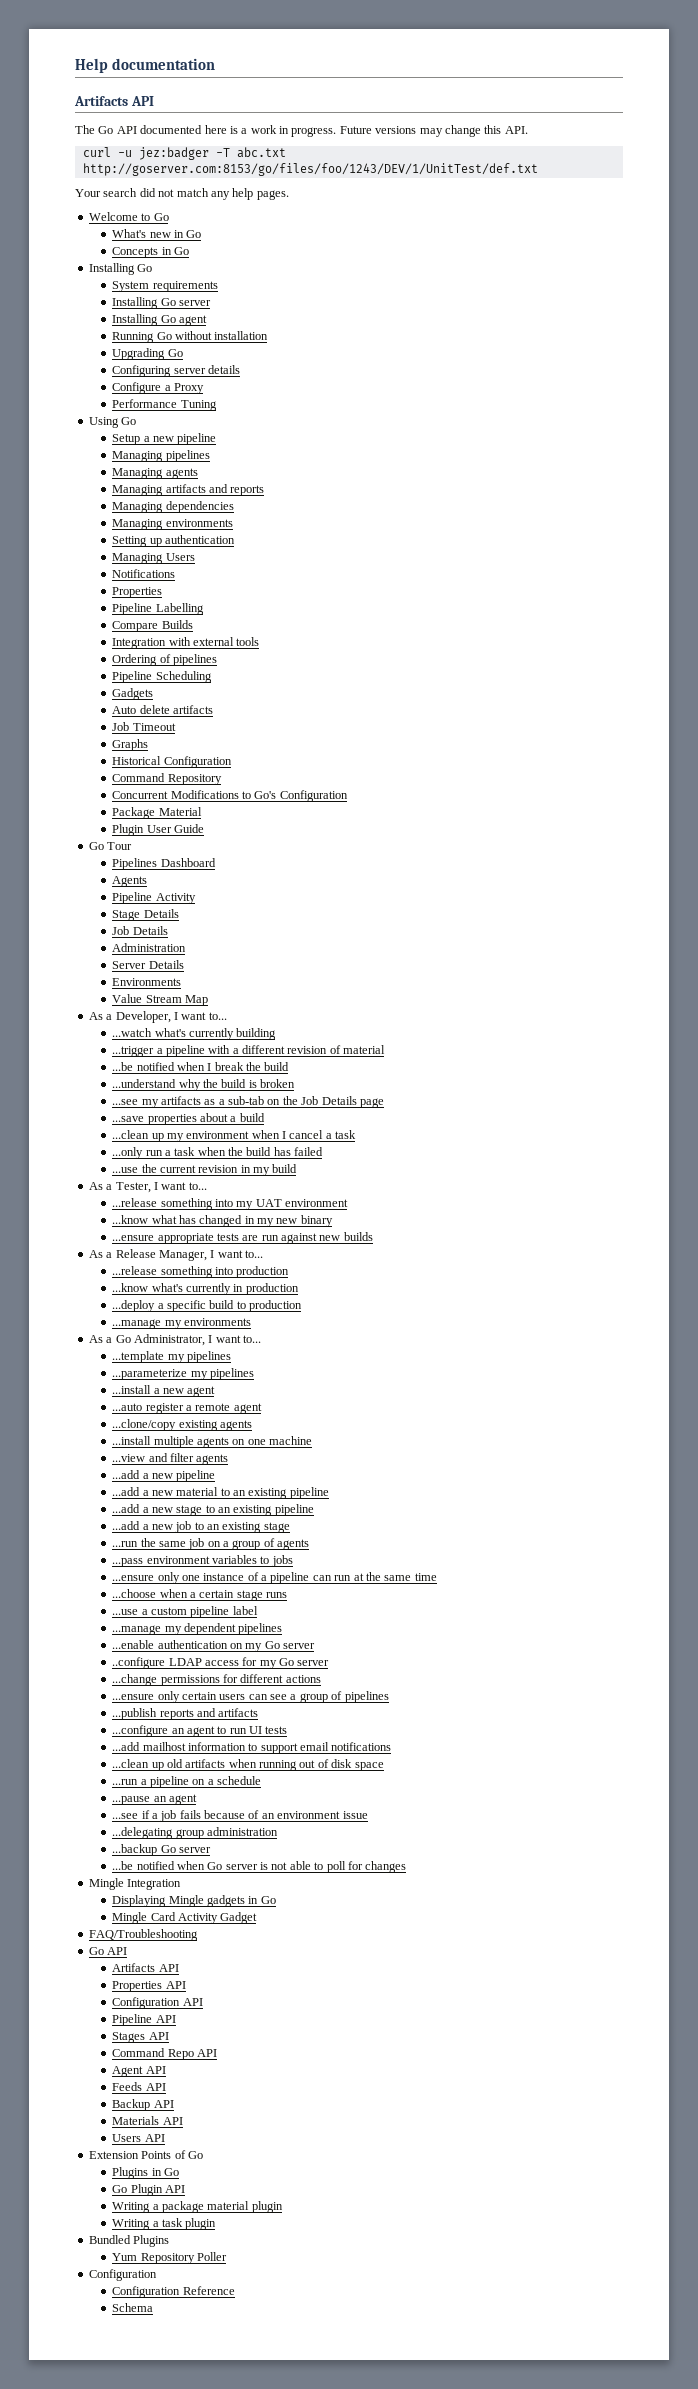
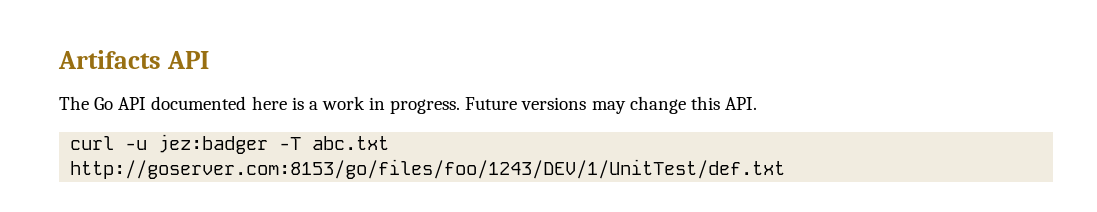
- Help documentation
- Your search did not match any help pages.
- Welcome to Go
- What's new in Go
- Concepts in Go
- Installing Go
- System requirements
- Installing Go server
- Installing Go agent
- Running Go without installation
- Upgrading Go
- Configuring server details
- Configure a Proxy
- Performance Tuning
- Using Go
- Setup a new pipeline
- Managing pipelines
- Managing agents
- Managing artifacts and reports
- Managing dependencies
- Managing environments
- Setting up authentication
- Managing Users
- Notifications
- Properties
- Pipeline Labelling
- Compare Builds
- Integration with external tools
- Ordering of pipelines
- Pipeline Scheduling
- Gadgets
- Auto delete artifacts
- Job Timeout
- Graphs
- Historical Configuration
- Command Repository
- Concurrent Modifications to Go's Configuration
- Package Material
- Plugin User Guide
- Go Tour
- Pipelines Dashboard
- Agents
- Pipeline Activity
- Stage Details
- Job Details
- Administration
- Server Details
- Environments
- Value Stream Map
- As a Developer, I want to...
- ...watch what's currently building
- ...trigger a pipeline with a different revision of material
- ...be notified when I break the build
- ...understand why the build is broken
- ...see my artifacts as a sub-tab on the Job Details page
- ...save properties about a build
- ...clean up my environment when I cancel a task
- ...only run a task when the build has failed
- ...use the current revision in my build
- As a Tester, I want to...
- ...release something into my UAT environment
- ...know what has changed in my new binary
- ...ensure appropriate tests are run against new builds
- As a Release Manager, I want to...
- ...release something into production
- ...know what's currently in production
- ...deploy a specific build to production
- ...manage my environments
- As a Go Administrator, I want to...
- ...template my pipelines
- ...parameterize my pipelines
- ...install a new agent
- ...auto register a remote agent
- ...clone/copy existing agents
- ...install multiple agents on one machine
- ...view and filter agents
- ...add a new pipeline
- ...add a new material to an existing pipeline
- ...add a new stage to an existing pipeline
- ...add a new job to an existing stage
- ...run the same job on a group of agents
- ...pass environment variables to jobs
- ...ensure only one instance of a pipeline can run at the same time
- ...choose when a certain stage runs
- ...use a custom pipeline label
- ...manage my dependent pipelines
- ...enable authentication on my Go server
- ..configure LDAP access for my Go server
- ...change permissions for different actions
- ...ensure only certain users can see a group of pipelines
- ...publish reports and artifacts
- ...configure an agent to run UI tests
- ...add mailhost information to support email notifications
- ...clean up old artifacts when running out of disk space
- ...run a pipeline on a schedule
- ...pause an agent
- ...see if a job fails because of an environment issue
- ...delegating group administration
- ...backup Go server
- ...be notified when Go server is not able to poll for changes
- Mingle Integration
- Displaying Mingle gadgets in Go
- Mingle Card Activity Gadget
- FAQ/Troubleshooting
- Go API
- Artifacts API
- Properties API
- Configuration API
- Pipeline API
- Stages API
- Command Repo API
- Agent API
- Feeds API
- Backup API
- Materials API
- Users API
- Extension Points of Go
- Plugins in Go
- Go Plugin API
- Writing a package material plugin
- Writing a task plugin
- Bundled Plugins
- Yum Repository Poller
- Configuration
- Configuration Reference
- Schema

